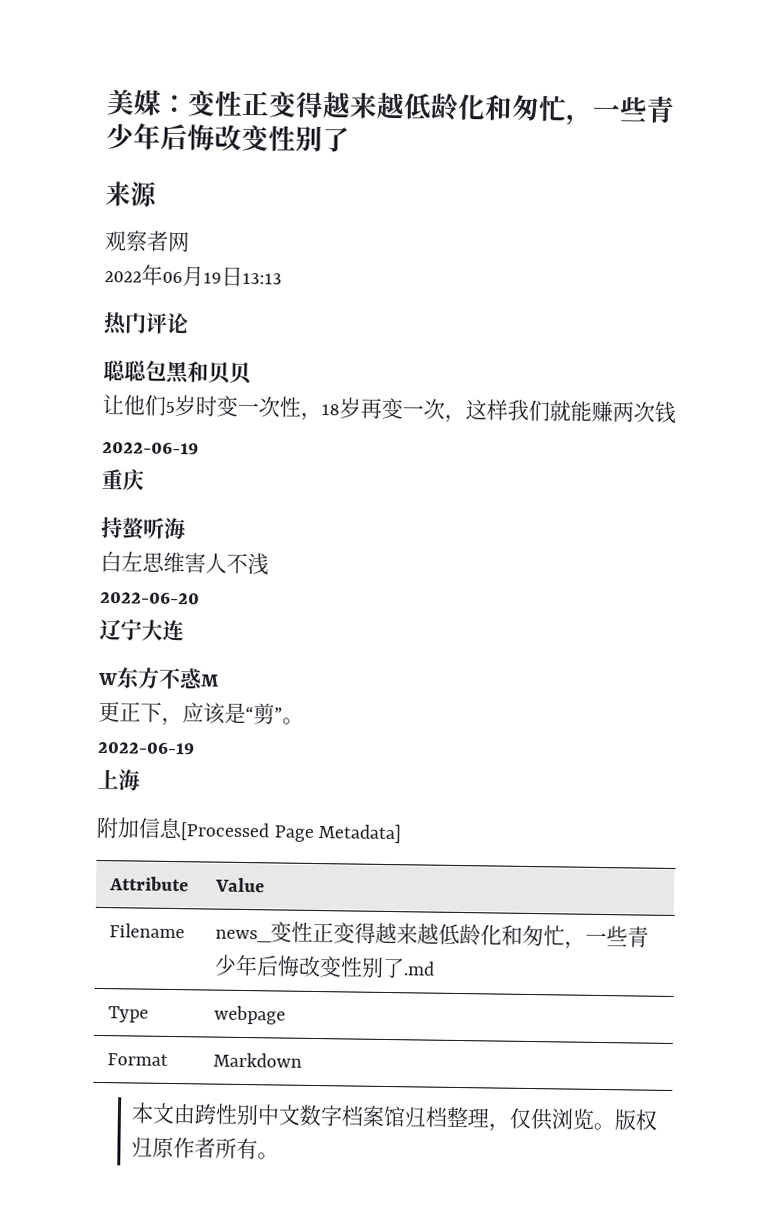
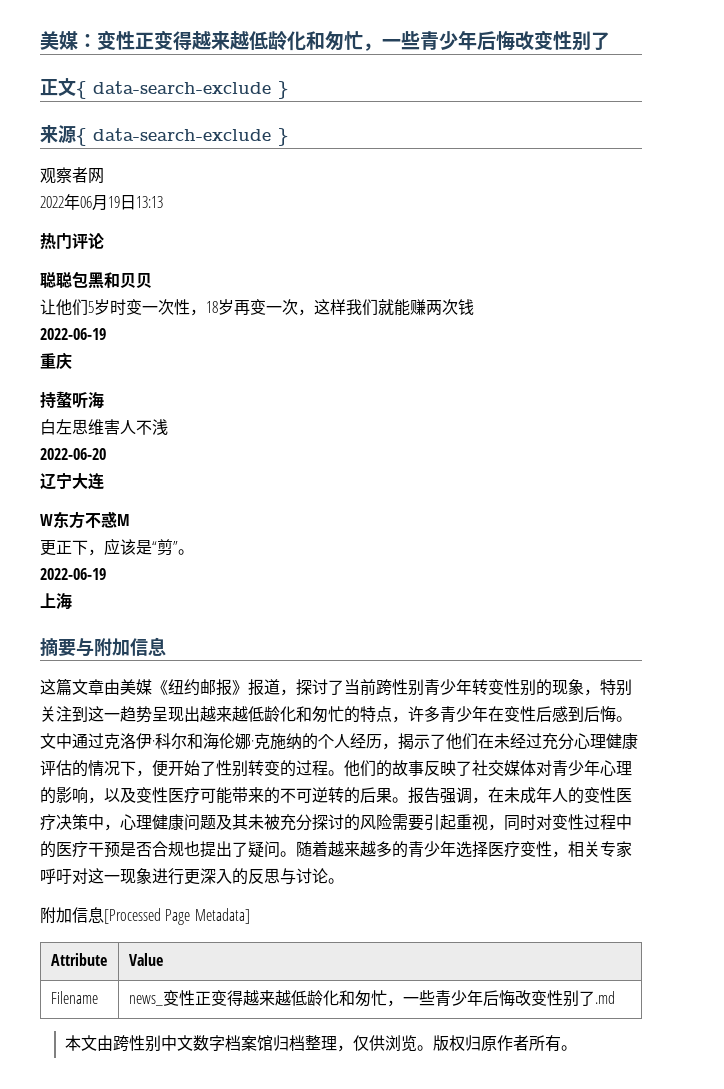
- 来源
+ 正文{ data-search-exclude }
+ 来源{ data-search-exclude }
+ 摘要与附加信息
+ 这篇文章由美媒《纽约邮报》报道，探讨了当前跨性别青少年转变性别的现象，特别关注到这一趋势呈现出越来越低龄化和匆忙的特点，许多青少年在变性后感到后悔。文中通过克洛伊·科尔和海伦娜·克施纳的个人经历，揭示了他们在未经过充分心理健康评估的情况下，便开始了性别转变的过程。他们的故事反映了社交媒体对青少年心理的影响，以及变性医疗可能带来的不可逆转的后果。报告强调，在未成年人的变性医疗决策中，心理健康问题及其未被充分探讨的风险需要引起重视，同时对变性过程中的医疗干预是否合规也提出了疑问。随着越来越多的青少年选择医疗变性，相关专家呼吁对这一现象进行更深入的反思与讨论。
- Type | webpage
- Format | Markdown

